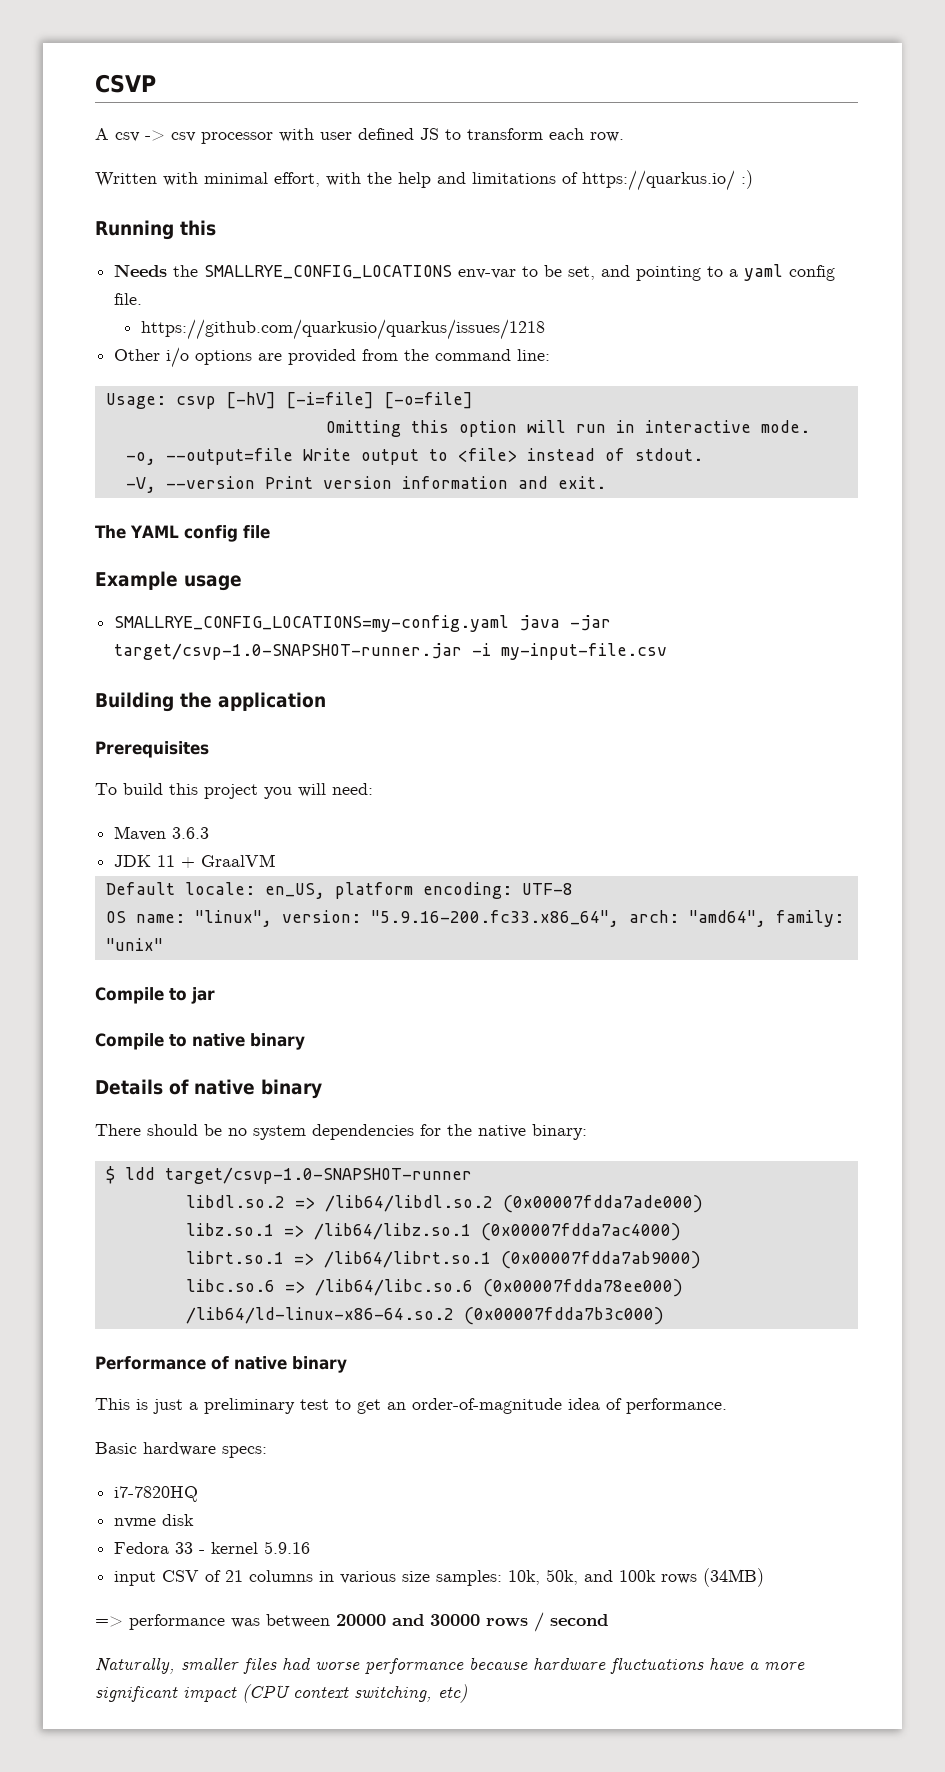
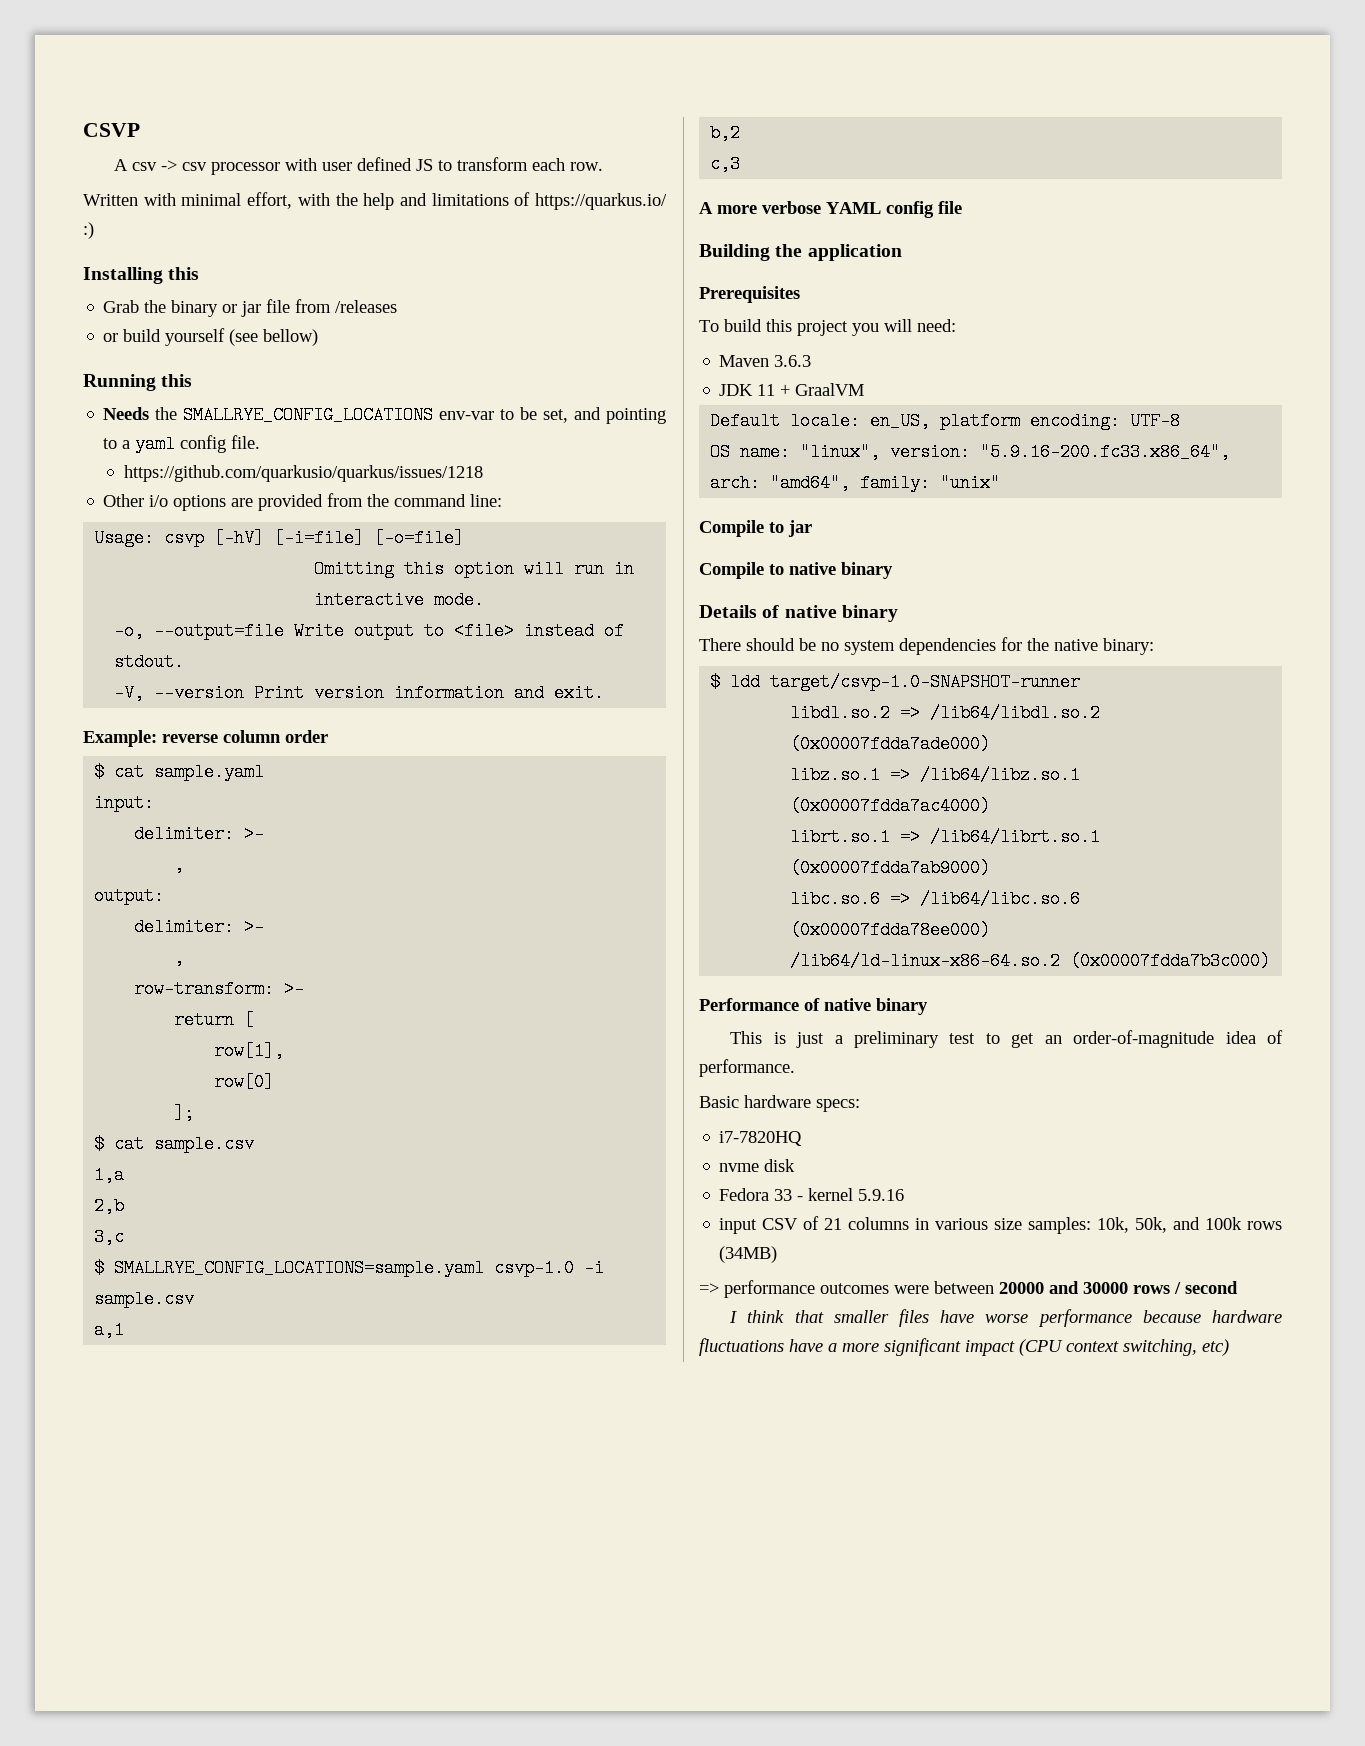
+ Installing this
+ Grab the binary or jar file from /releases
+ or build yourself (see bellow)
- The YAML config file
- Example usage
- SMALLRYE_CONFIG_LOCATIONS=my-config.yaml java -jar target/csvp-1.0-SNAPSHOT-runner.jar -i my-input-file.csv
+ Example: reverse column order
+ $ cat sample.yaml
+ input:
+ delimiter: >-
+ ,
+ output:
+ delimiter: >-
+ ,
+ row-transform: >-
+ return [
+ row[1],
+ row[0]
+ ];
+ $ cat sample.csv
+ 1,a
+ 2,b
+ 3,c
+ $ SMALLRYE_CONFIG_LOCATIONS=sample.yaml csvp-1.0 -i sample.csv
+ a,1
+ b,2
+ c,3
+ A more verbose YAML config file
- => performance was between 20000 and 30000 rows / second
+ => performance outcomes were between 20000 and 30000 rows / second
- Naturally, smaller files had worse performance because hardware fluctuations have a more significant impact (CPU context switching, etc)
+ I think that smaller files have worse performance because hardware fluctuations have a more significant impact (CPU context switching, etc)

